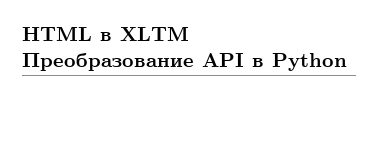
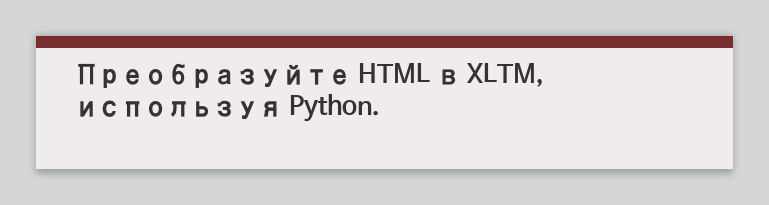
- HTML в XLTM Преобразование API в Python
+ Преобразуйте HTML в XLTM, используя Python.

